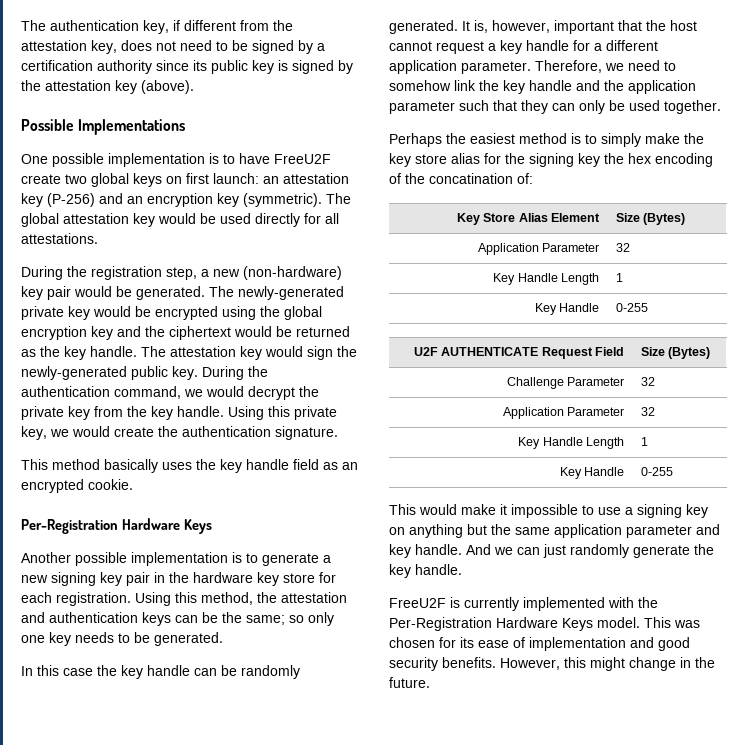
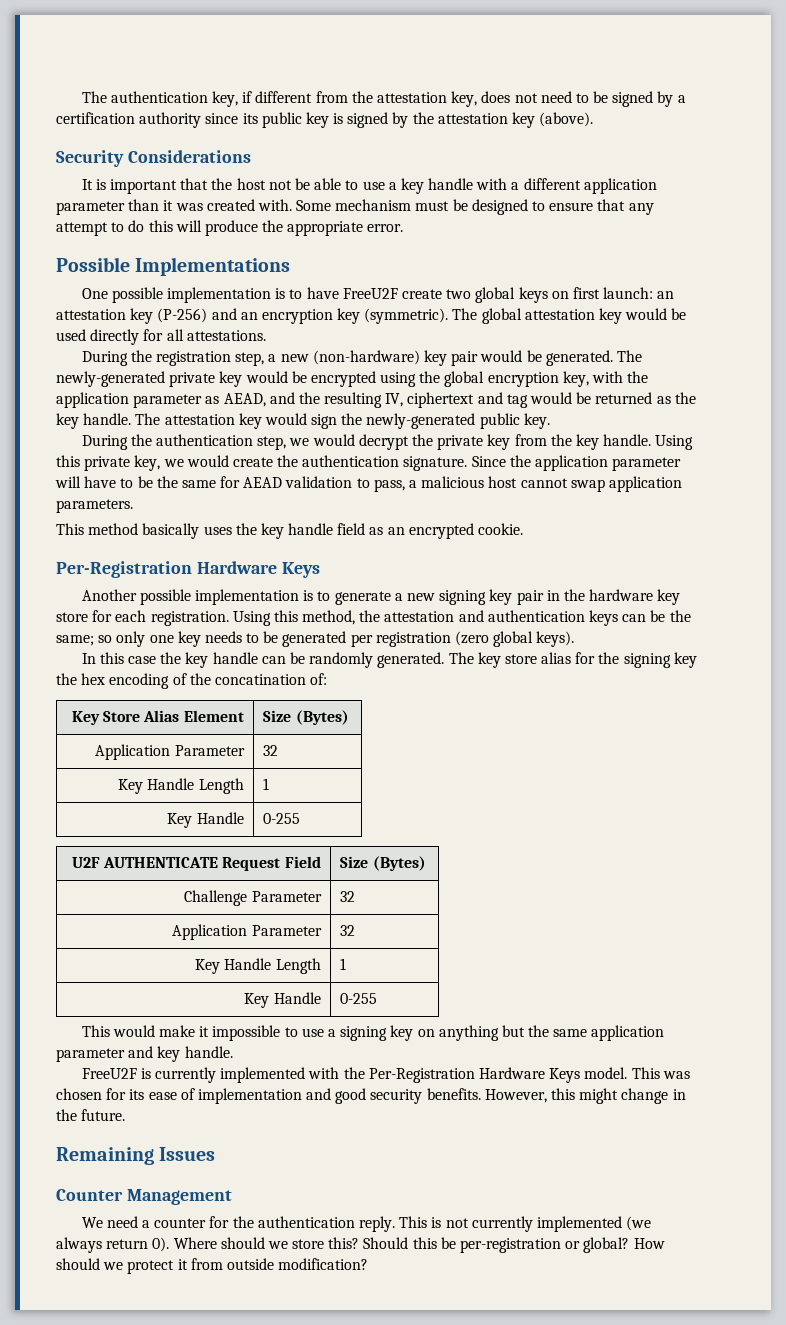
+ Security Considerations
+ It is important that the host not be able to use a key handle with a different application parameter than it was created with. Some mechanism must be designed to ensure that any attempt to do this will produce the appropriate error.
- The newly-generated private key would be encrypted using the global encryption key and the ciphertext would be returned as the key handle.
+ The newly-generated private key would be encrypted using the global encryption key, with the application parameter as AEAD, and the resulting IV, ciphertext and tag would be returned as the key handle.
- The attestation key would sign the newly-generated public key. During the authentication command, we would decrypt the private key from the key handle.
+ The attestation key would sign the newly-generated public key.
+ During the authentication step, we would decrypt the private key from the key handle.
+ Since the application parameter will have to be the same for AEAD validation to pass, a malicious host cannot swap application parameters.
- Using this method, the attestation and authentication keys can be the same; so only one key needs to be generated.
+ Using this method, the attestation and authentication keys can be the same; so only one key needs to be generated per registration (zero global keys).
- It is, however, important that the host cannot request a key handle for a different application parameter. Therefore, we need to somehow link the key handle and the application parameter such that they can only be used together.
- Perhaps the easiest method is to simply make the key store alias for the signing key the hex encoding of the concatination of:
+ The key store alias for the signing key the hex encoding of the concatination of:
- And we can just randomly generate the key handle.
+ Remaining Issues
+ Counter Management
+ We need a counter for the authentication reply. This is not currently implemented (we always return 0). Where should we store this? Should this be per-registration or global? How should we protect it from outside modification?

